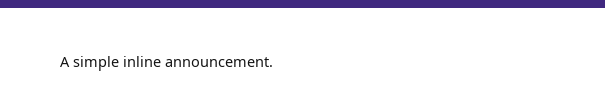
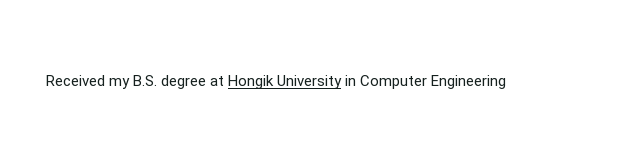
- A simple inline announcement.
+ Received my B.S. degree at Hongik University in Computer Engineering

